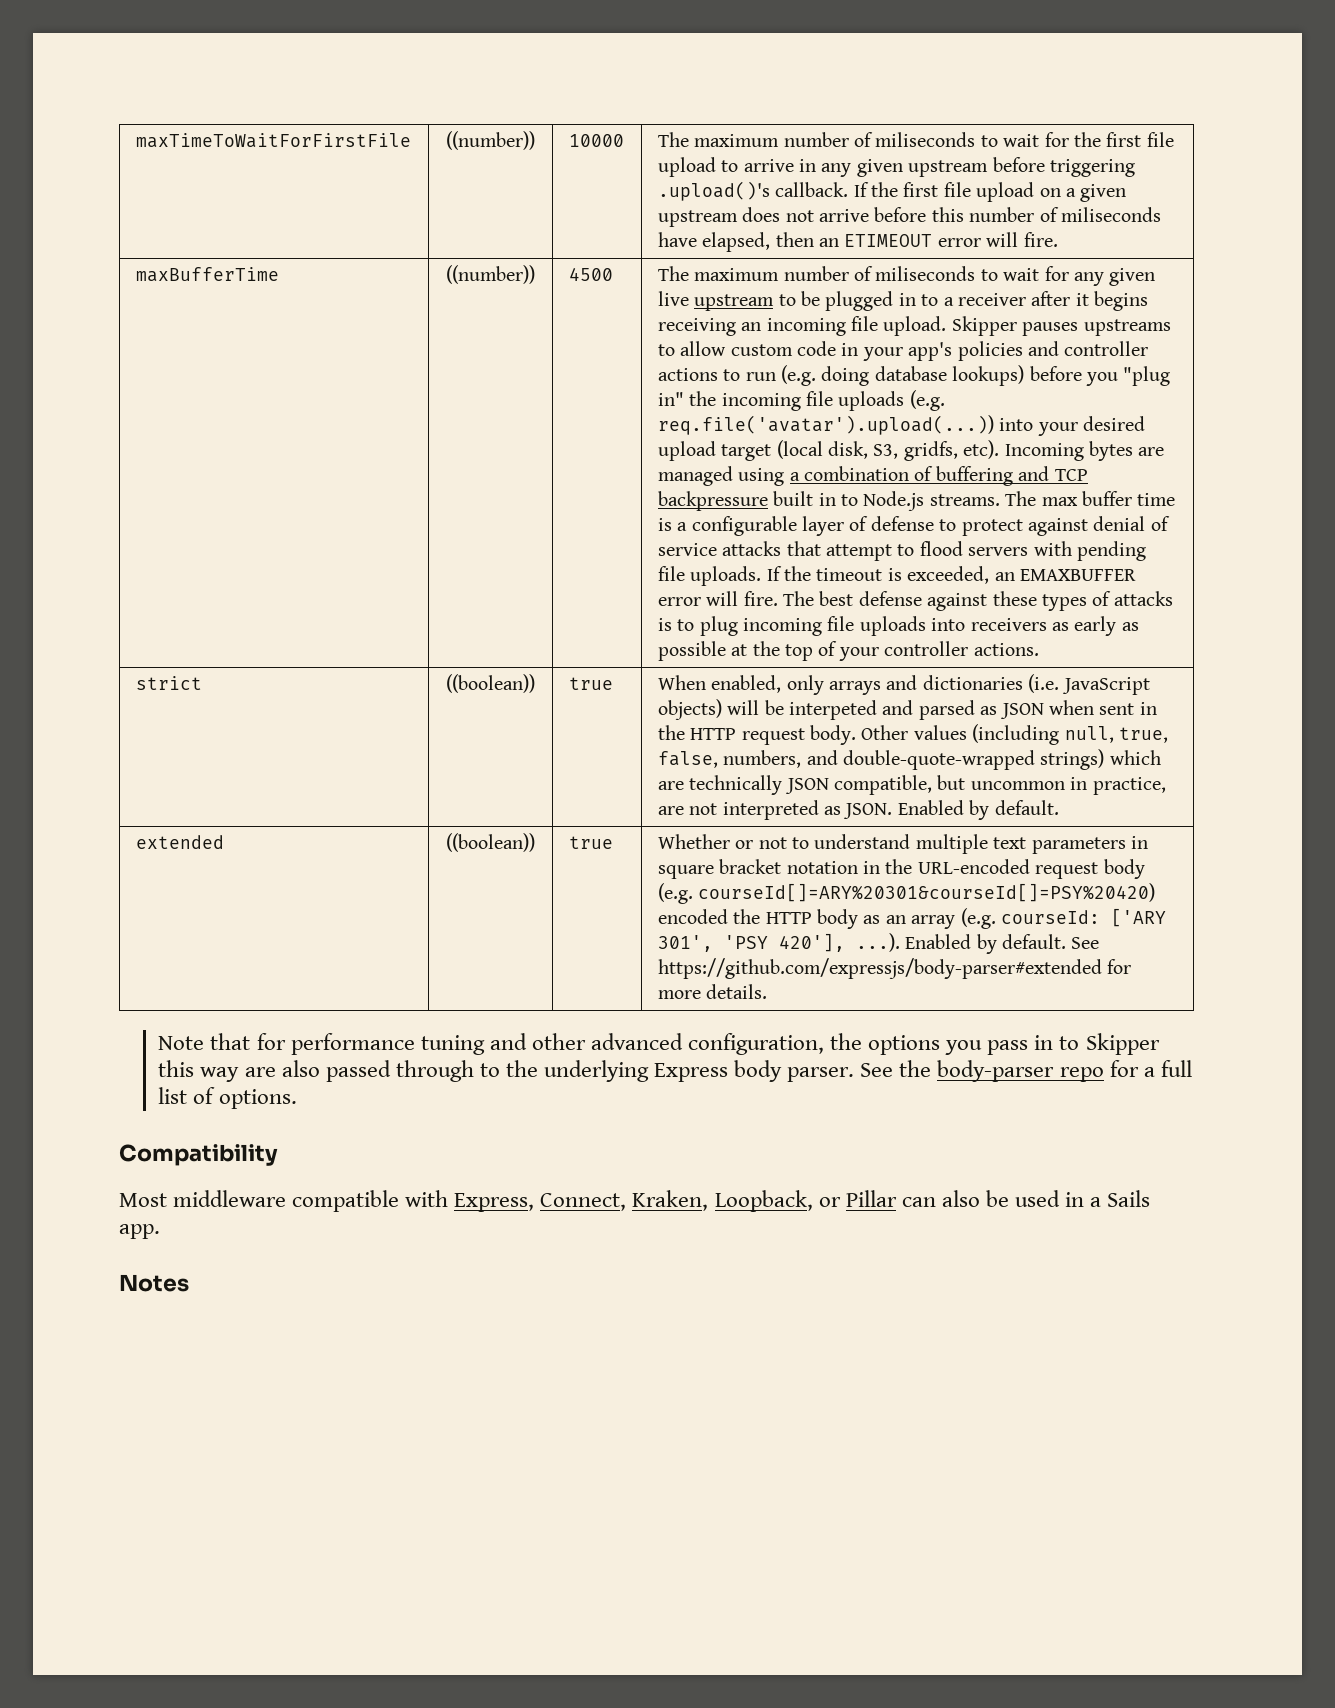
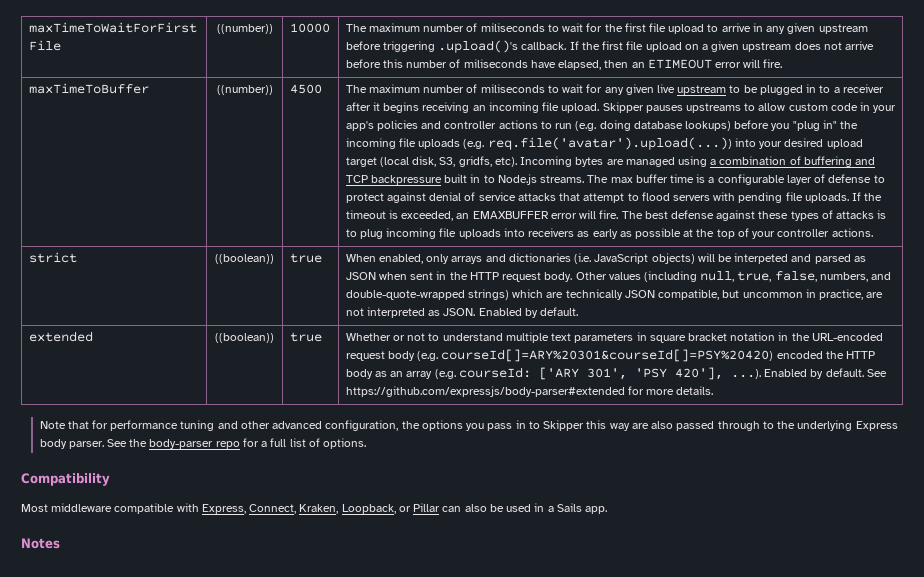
- maxBufferTime
+ maxTimeToBuffer

